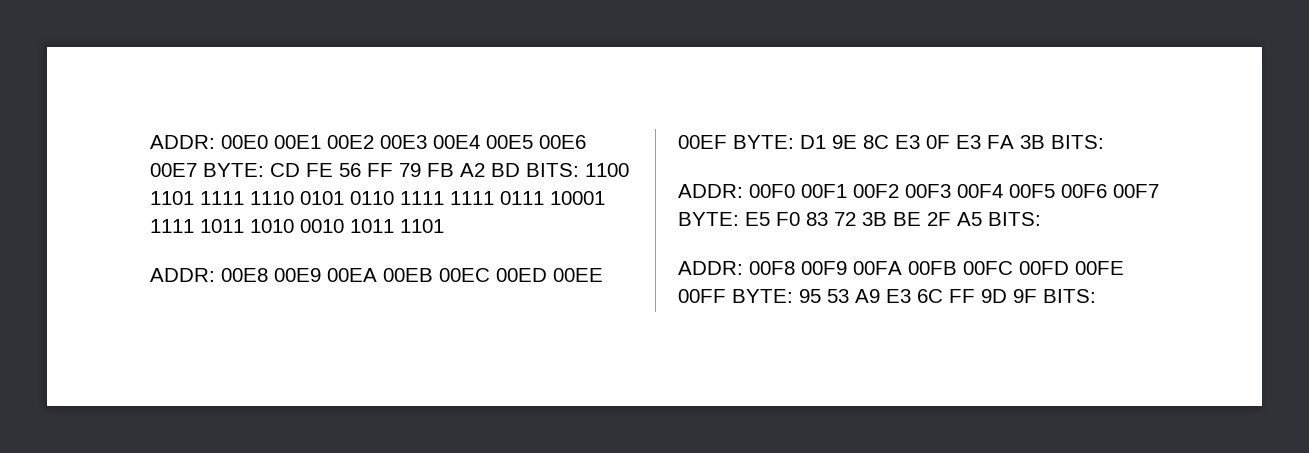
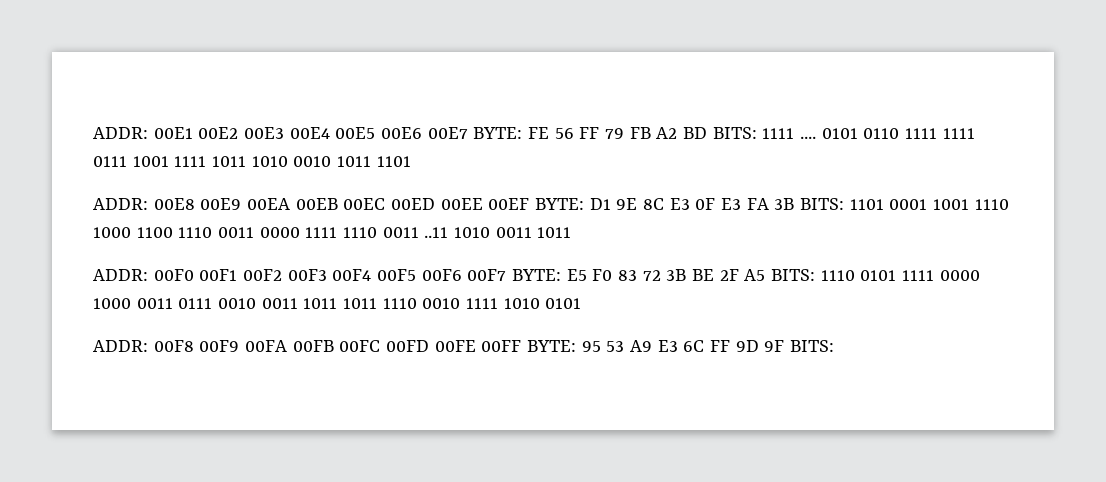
- ADDR: 00E0 00E1 00E2 00E3 00E4 00E5 00E6 00E7 BYTE: CD FE 56 FF 79 FB A2 BD BITS: 1100 1101 1111 1110 0101 0110 1111 1111 0111 10001 1111 1011 1010 0010 1011 1101
+ ADDR: 00E1 00E2 00E3 00E4 00E5 00E6 00E7 BYTE: FE 56 FF 79 FB A2 BD BITS: 1111 .... 0101 0110 1111 1111 0111 1001 1111 1011 1010 0010 1011 1101
- ADDR: 00E8 00E9 00EA 00EB 00EC 00ED 00EE 00EF BYTE: D1 9E 8C E3 0F E3 FA 3B BITS:
+ ADDR: 00E8 00E9 00EA 00EB 00EC 00ED 00EE 00EF BYTE: D1 9E 8C E3 0F E3 FA 3B BITS: 1101 0001 1001 1110 1000 1100 1110 0011 0000 1111 1110 0011 ..11 1010 0011 1011
- ADDR: 00F0 00F1 00F2 00F3 00F4 00F5 00F6 00F7 BYTE: E5 F0 83 72 3B BE 2F A5 BITS:
+ ADDR: 00F0 00F1 00F2 00F3 00F4 00F5 00F6 00F7 BYTE: E5 F0 83 72 3B BE 2F A5 BITS: 1110 0101 1111 0000 1000 0011 0111 0010 0011 1011 1011 1110 0010 1111 1010 0101

